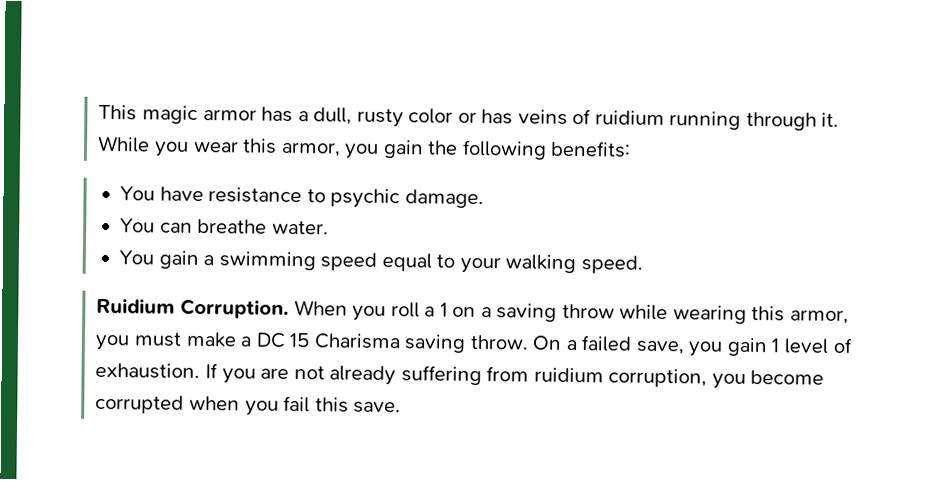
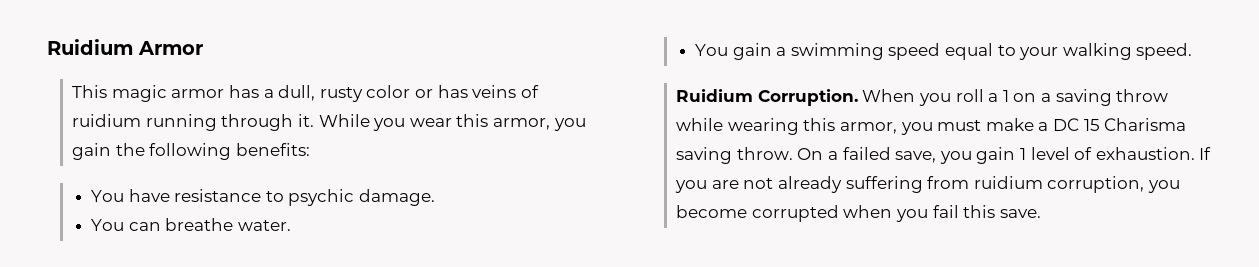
+ Ruidium Armor

